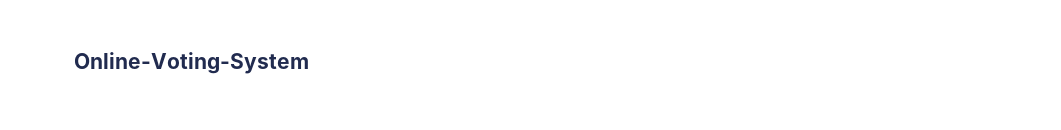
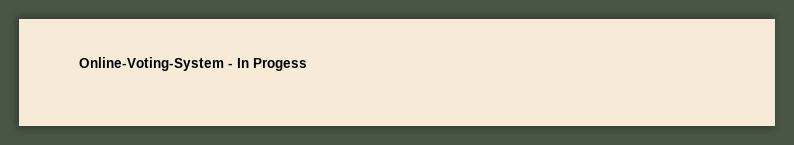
- Online-Voting-System
+ Online-Voting-System - In Progess

